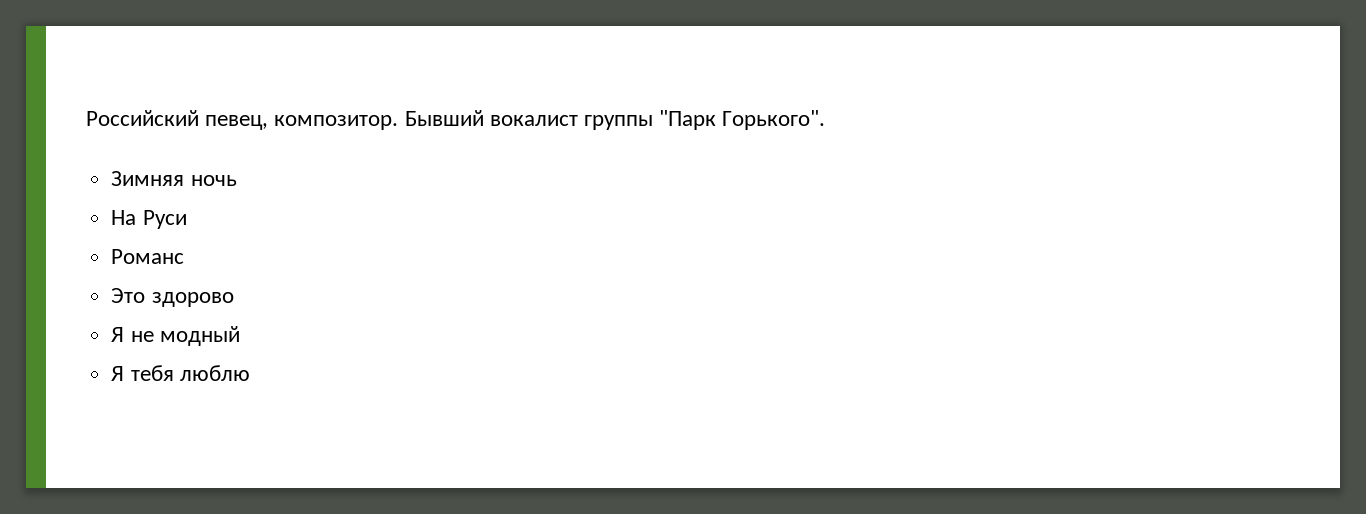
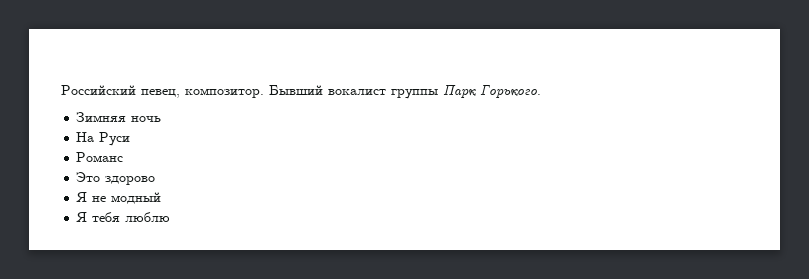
- Бывший вокалист группы "Парк Горького".
+ Бывший вокалист группы Парк Горького.

